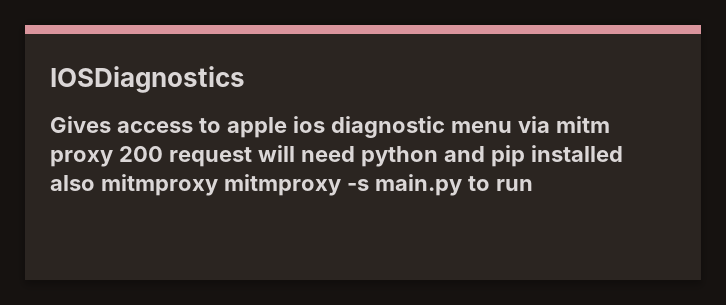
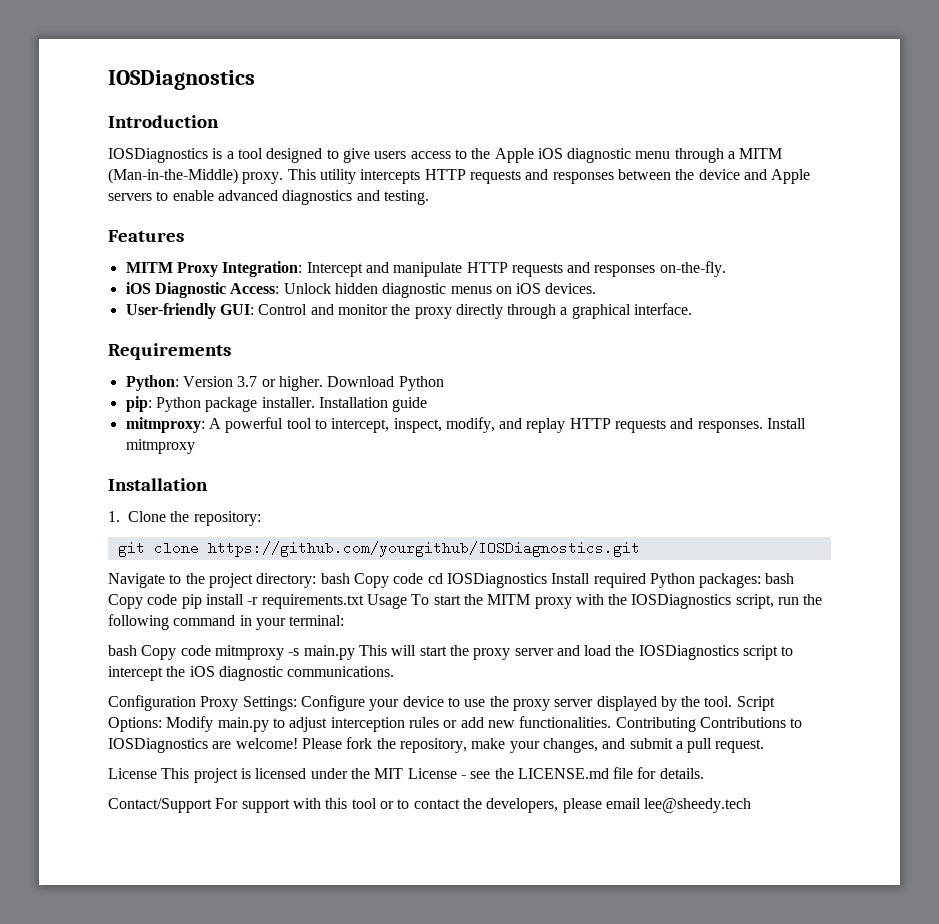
- Gives access to apple ios diagnostic menu via mitm proxy 200 request will need python and pip installed also mitmproxy mitmproxy -s main.py to run
+ Introduction
+ IOSDiagnostics is a tool designed to give users access to the Apple iOS diagnostic menu through a MITM (Man-in-the-Middle) proxy. This utility intercepts HTTP requests and responses between the device and Apple servers to enable advanced diagnostics and testing.
+ Features
+ MITM Proxy Integration: Intercept and manipulate HTTP requests and responses on-the-fly.
+ iOS Diagnostic Access: Unlock hidden diagnostic menus on iOS devices.
+ User-friendly GUI: Control and monitor the proxy directly through a graphical interface.
+ Requirements
+ Python: Version 3.7 or higher. Download Python
+ pip: Python package installer. Installation guide
+ mitmproxy: A powerful tool to intercept, inspect, modify, and replay HTTP requests and responses. Install mitmproxy
+ Installation
+ 1. Clone the repository:
+ git clone https://github.com/yourgithub/IOSDiagnostics.git
+ Navigate to the project directory: bash Copy code cd IOSDiagnostics Install required Python packages: bash Copy code pip install -r requirements.txt Usage To start the MITM proxy with the IOSDiagnostics script, run the following command in your terminal:
+ bash Copy code mitmproxy -s main.py This will start the proxy server and load the IOSDiagnostics script to intercept the iOS diagnostic communications.
+ Configuration Proxy Settings: Configure your device to use the proxy server displayed by the tool. Script Options: Modify main.py to adjust interception rules or add new functionalities. Contributing Contributions to IOSDiagnostics are welcome! Please fork the repository, make your changes, and submit a pull request.
+ License This project is licensed under the MIT License - see the LICENSE.md file for details.
+ Contact/Support For support with this tool or to contact the developers, please email lee@sheedy.tech

